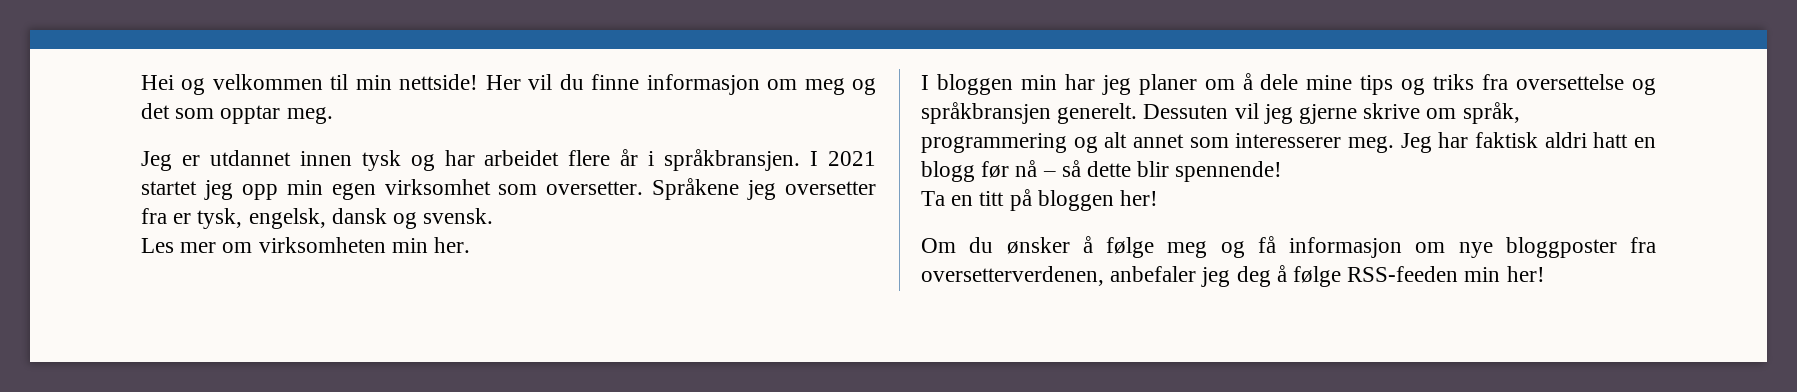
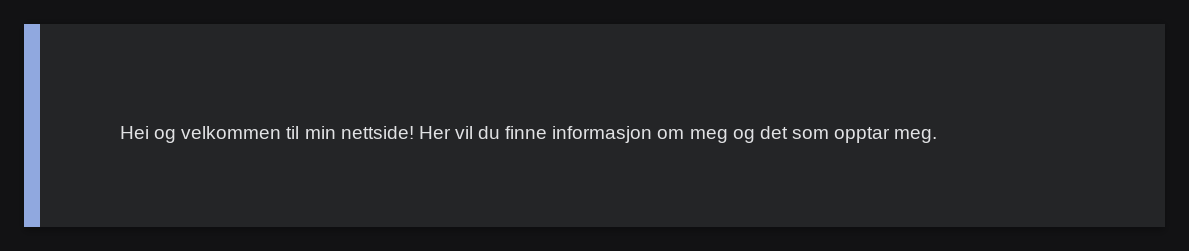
- Jeg er utdannet innen tysk og har arbeidet flere år i språkbransjen. I 2021 startet jeg opp min egen virksomhet som oversetter. Språkene jeg oversetter fra er tysk, engelsk, dansk og svensk.
- Les mer om virksomheten min her.
- I bloggen min har jeg planer om å dele mine tips og triks fra oversettelse og språkbransjen generelt. Dessuten vil jeg gjerne skrive om språk, programmering og alt annet som interesserer meg. Jeg har faktisk aldri hatt en blogg før nå – så dette blir spennende!
- Ta en titt på bloggen her!
- Om du ønsker å følge meg og få informasjon om nye bloggposter fra oversetterverdenen, anbefaler jeg deg å følge RSS-feeden min her!

